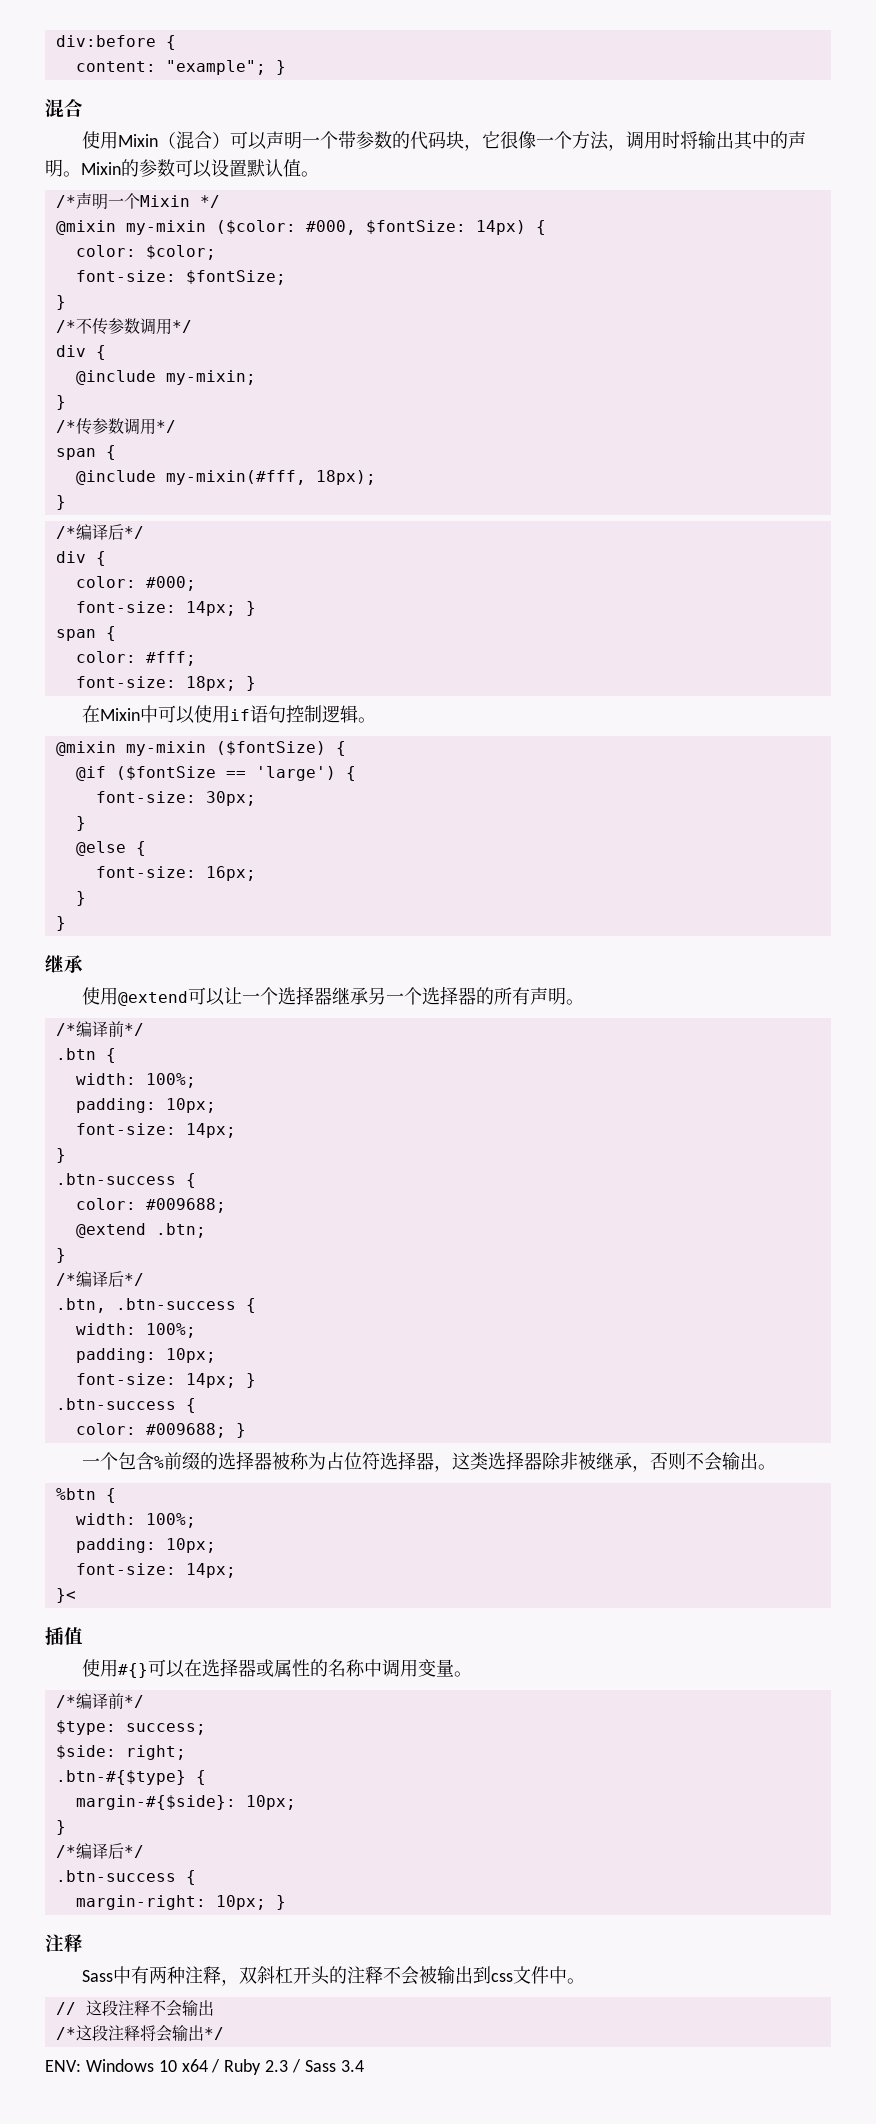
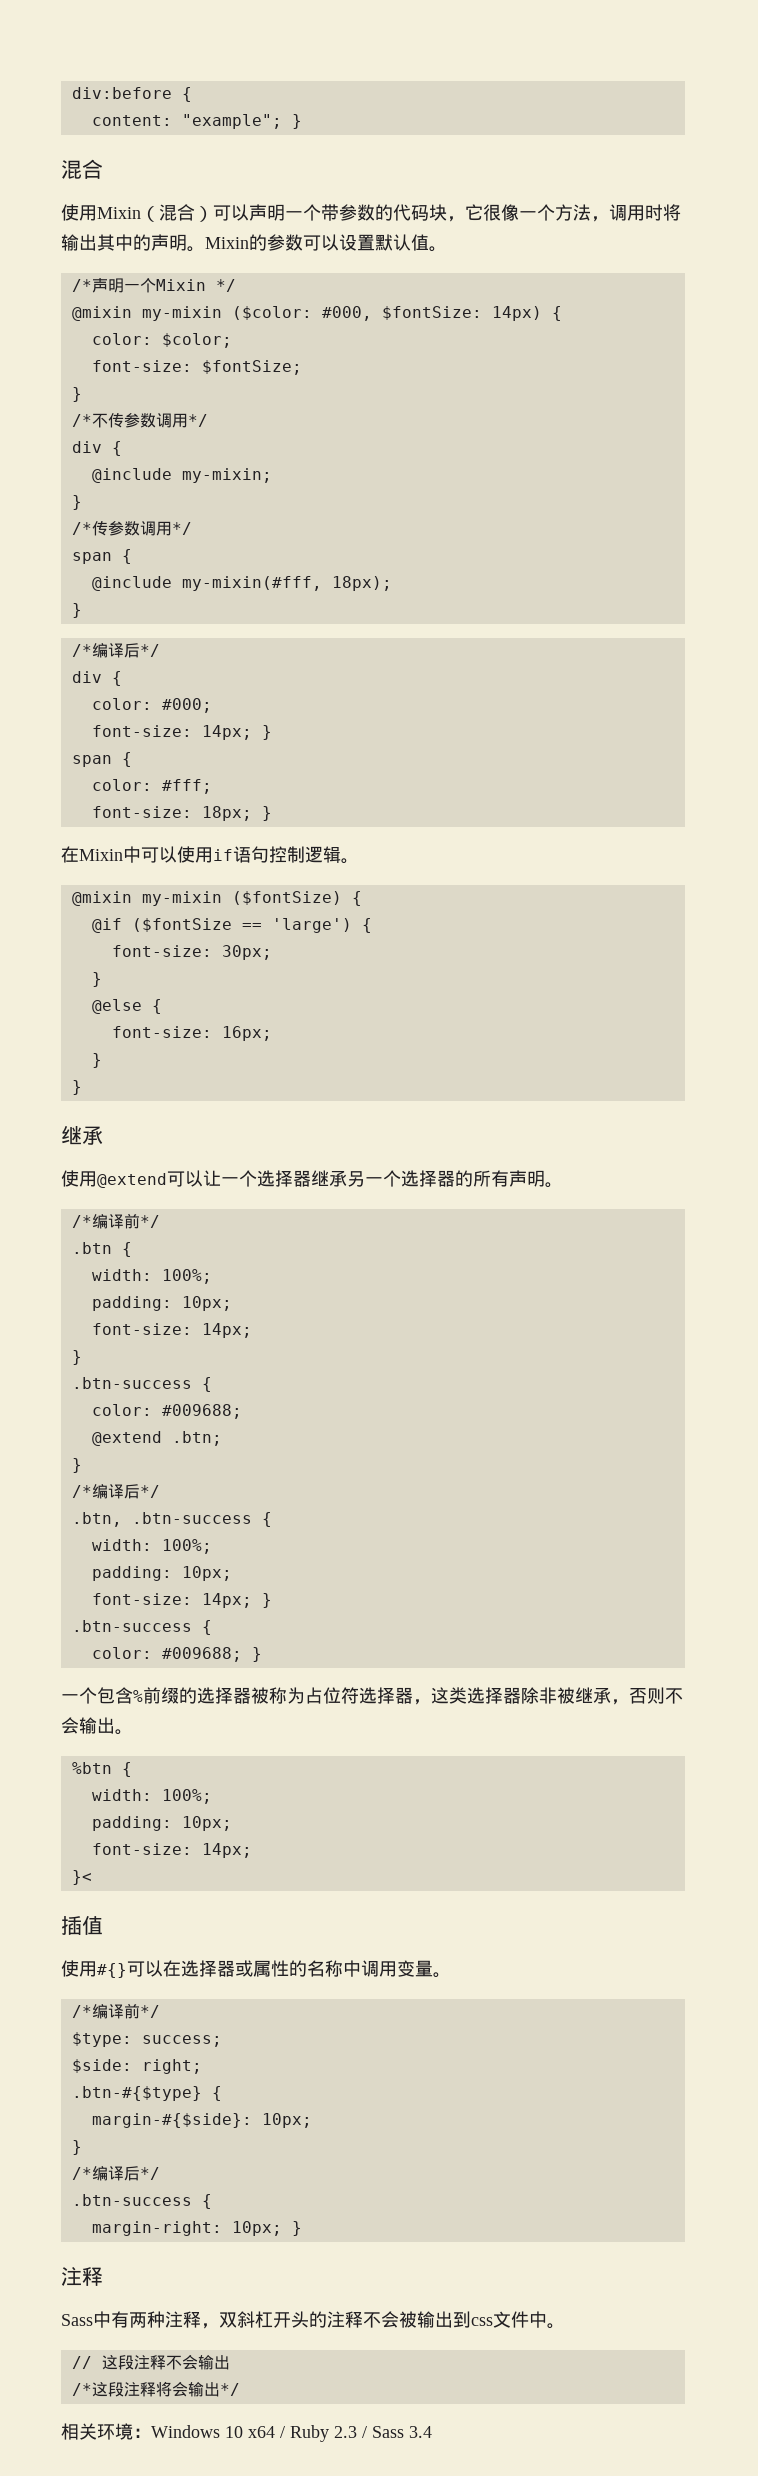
- ENV: Windows 10 x64 / Ruby 2.3 / Sass 3.4
+ 相关环境：Windows 10 x64 / Ruby 2.3 / Sass 3.4

